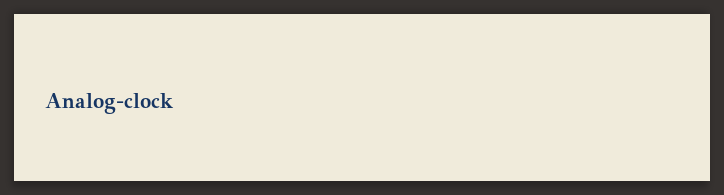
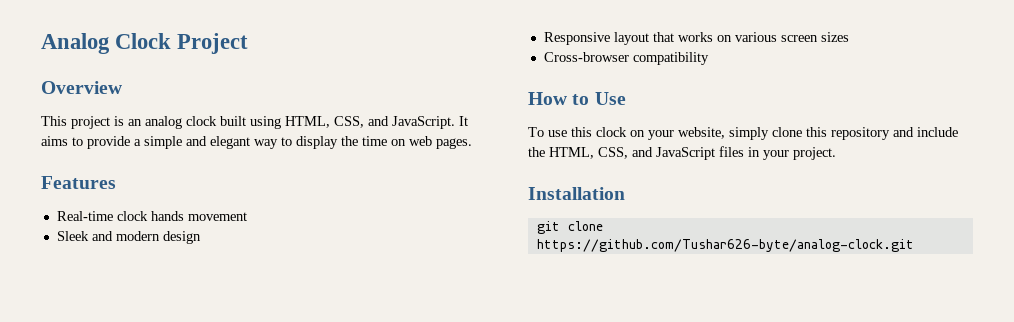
- Analog-clock
+ Analog Clock Project
+ Overview
+ This project is an analog clock built using HTML, CSS, and JavaScript. It aims to provide a simple and elegant way to display the time on web pages.
+ Features
+ Real-time clock hands movement
+ Sleek and modern design
+ Responsive layout that works on various screen sizes
+ Cross-browser compatibility
+ How to Use
+ To use this clock on your website, simply clone this repository and include the HTML, CSS, and JavaScript files in your project.
+ Installation
+ git clone https://github.com/Tushar626-byte/analog-clock.git

